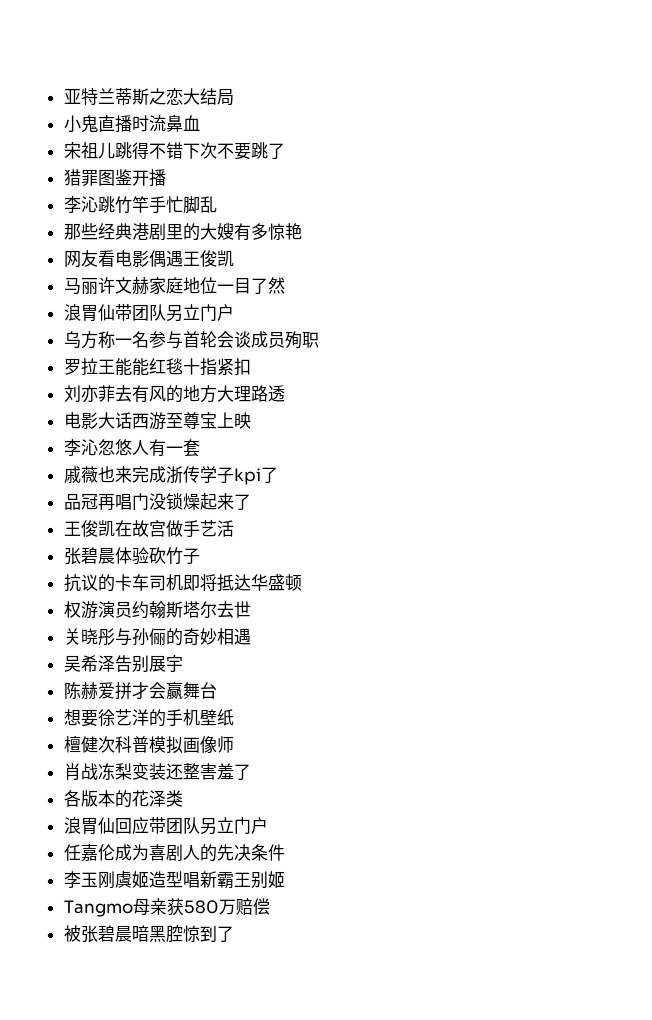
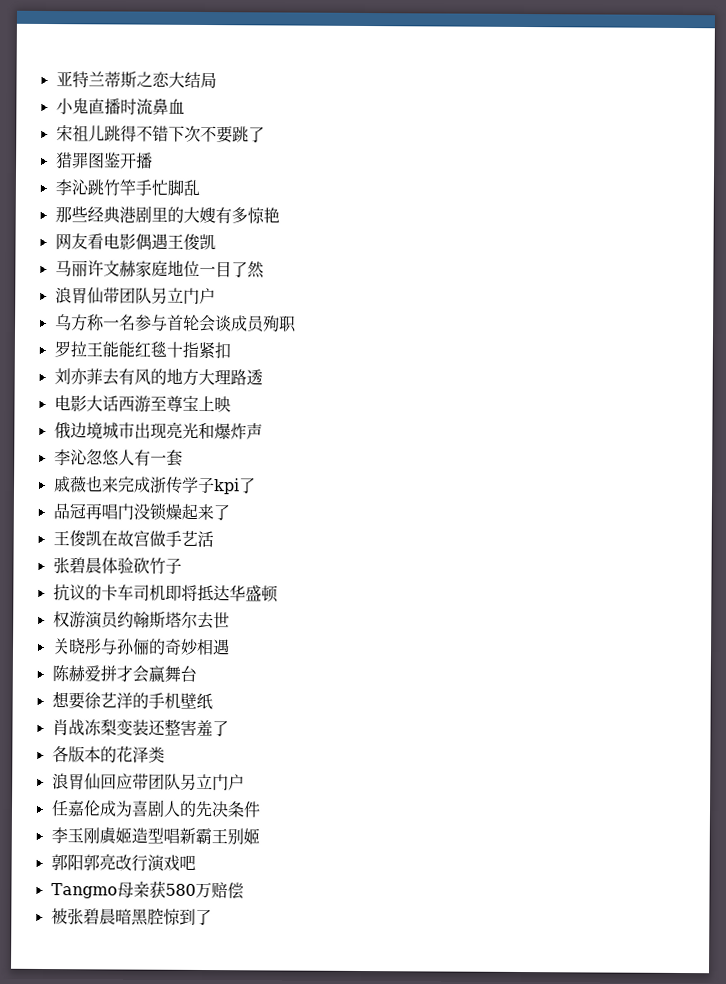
+ 俄边境城市出现亮光和爆炸声
- 吴希泽告别展宇
- 檀健次科普模拟画像师
+ 郭阳郭亮改行演戏吧

